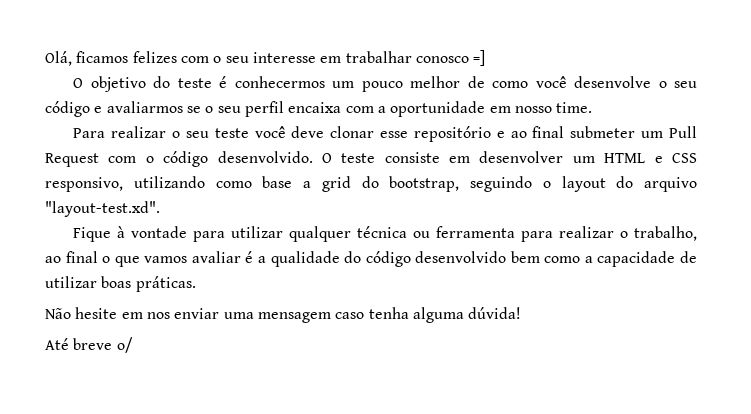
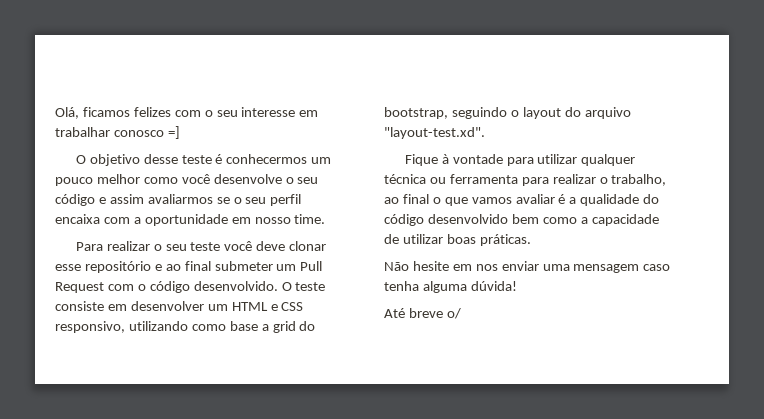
- O objetivo do teste é conhecermos um pouco melhor de como você desenvolve o seu código e avaliarmos se o seu perfil encaixa com a oportunidade em nosso time.
+ O objetivo desse teste é conhecermos um pouco melhor como você desenvolve o seu código e assim avaliarmos se o seu perfil encaixa com a oportunidade em nosso time.

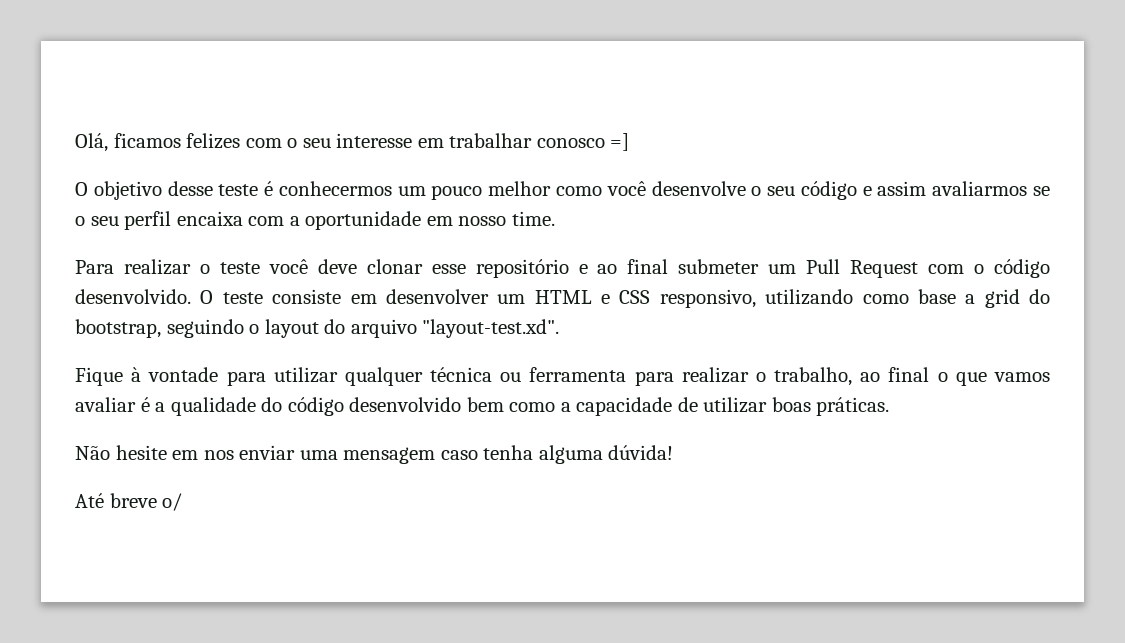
- Para realizar o seu teste você deve clonar esse repositório e ao final submeter um Pull Request com o código desenvolvido.
+ Para realizar o teste você deve clonar esse repositório e ao final submeter um Pull Request com o código desenvolvido.

